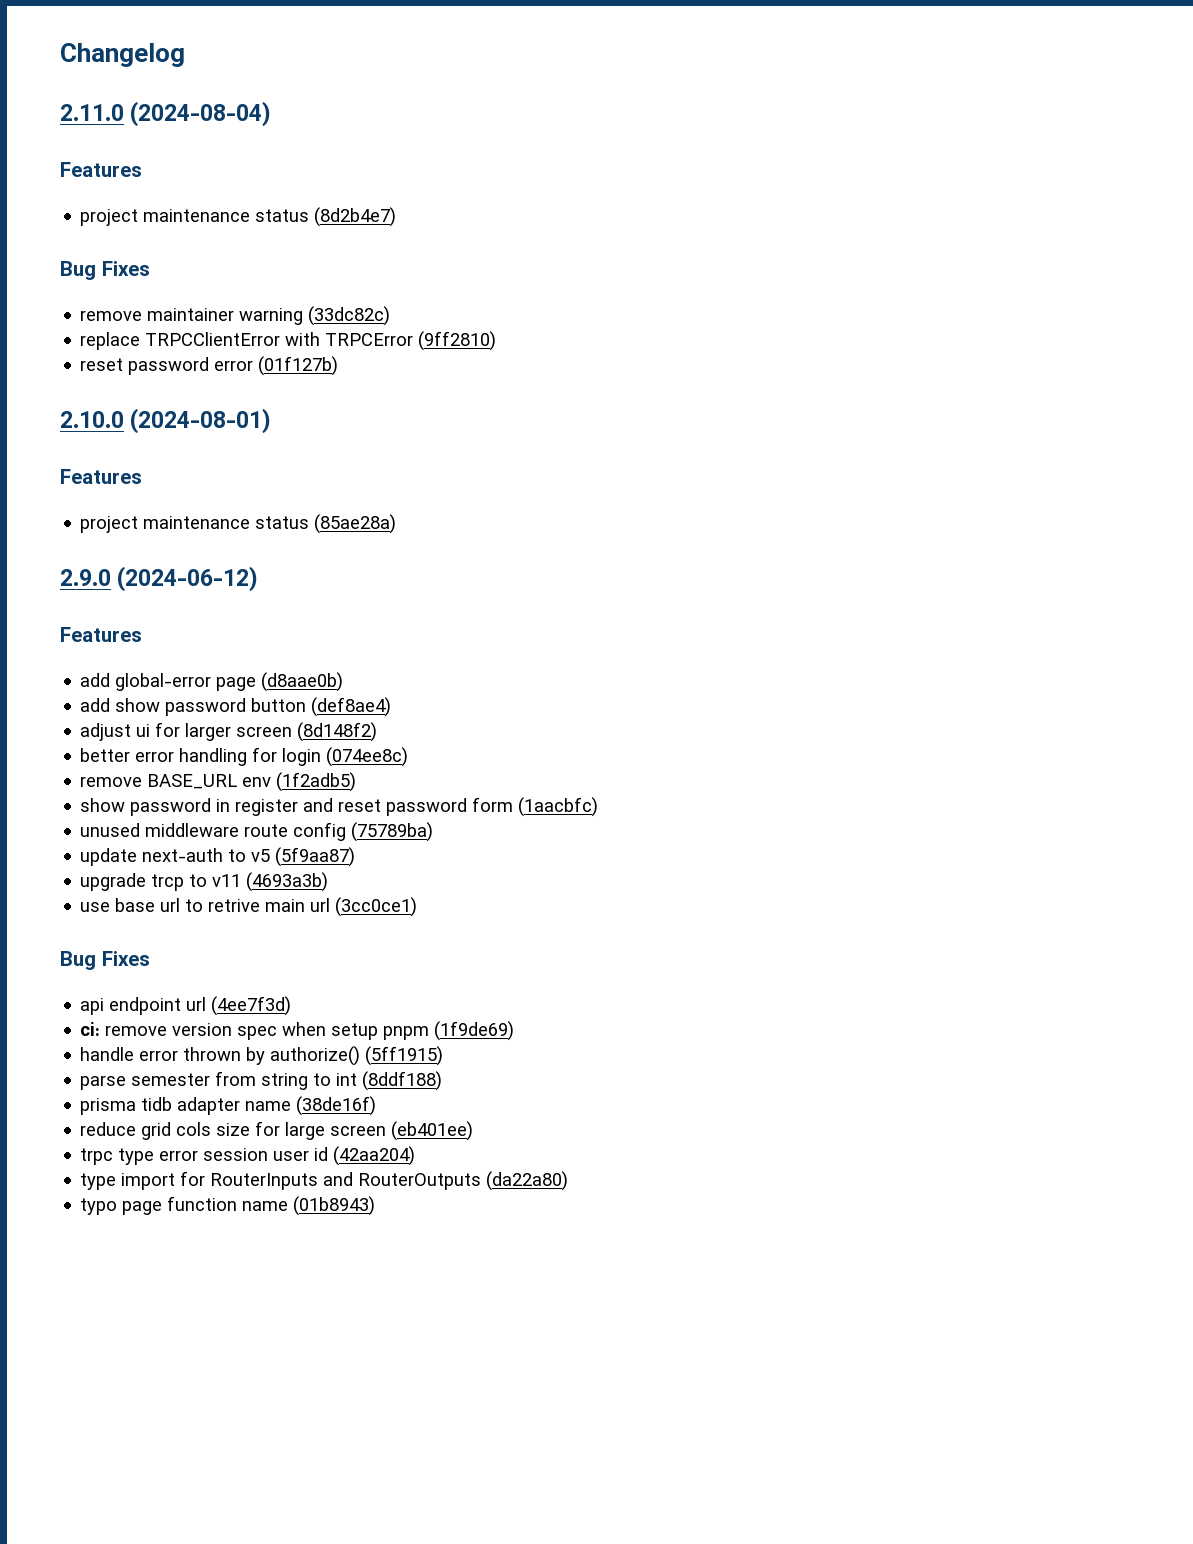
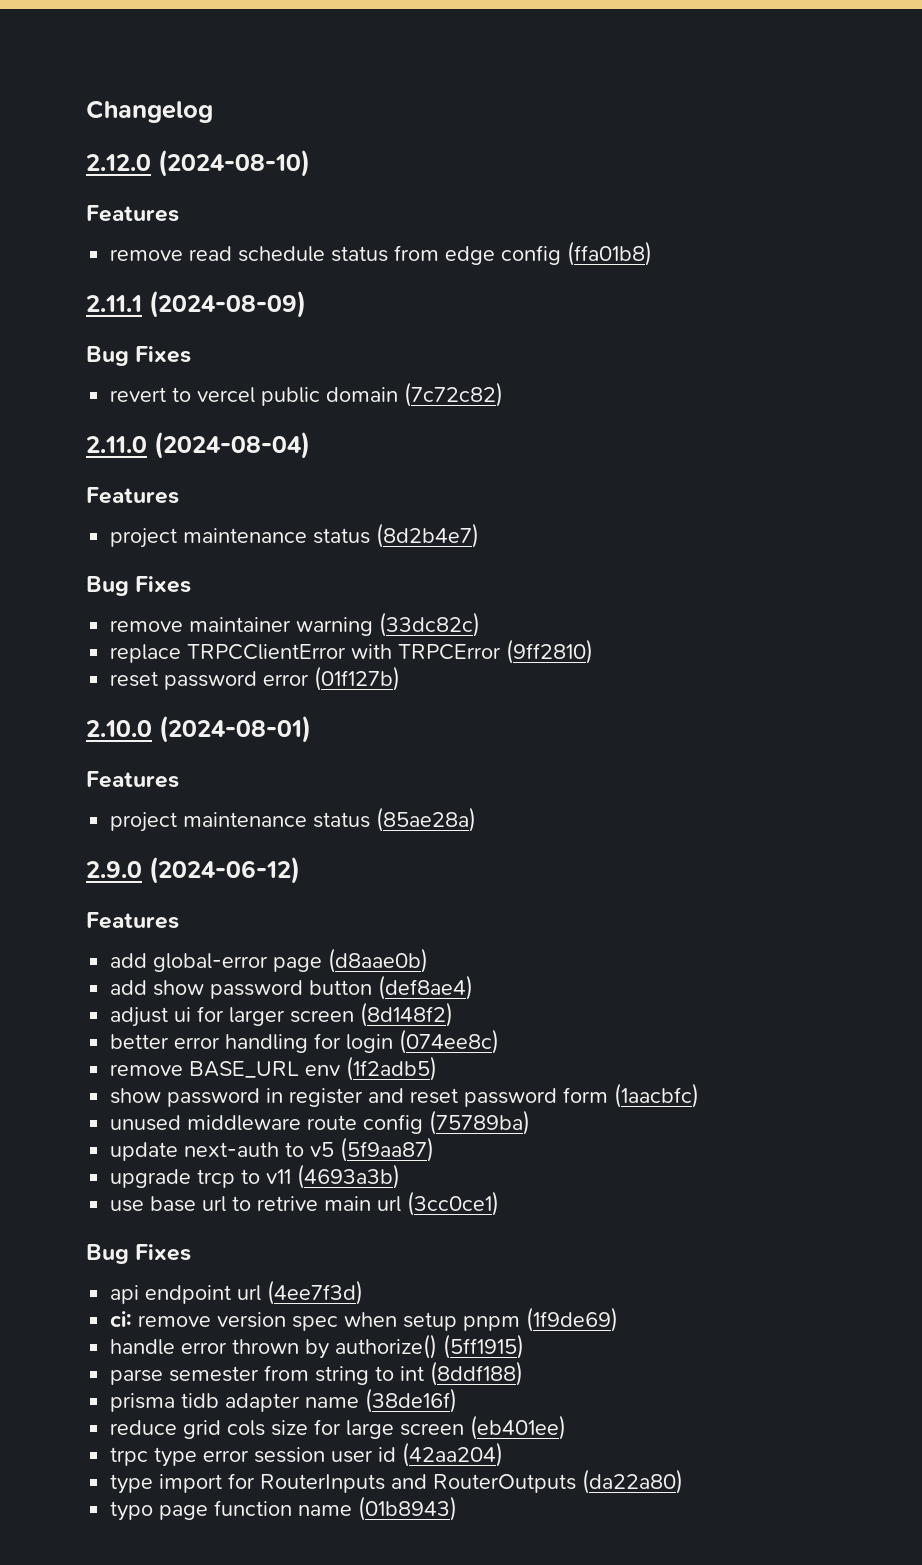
+ 2.12.0 (2024-08-10)
+ Features
+ remove read schedule status from edge config (ffa01b8)
+ 2.11.1 (2024-08-09)
+ Bug Fixes
+ revert to vercel public domain (7c72c82)

